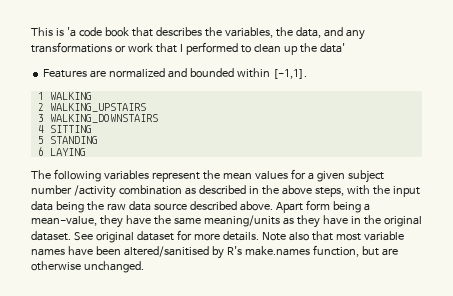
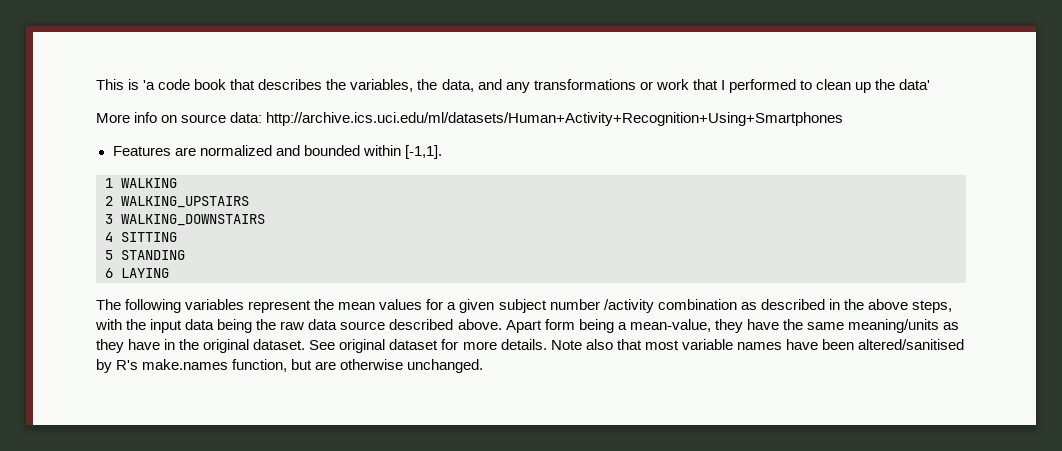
+ More info on source data: http://archive.ics.uci.edu/ml/datasets/Human+Activity+Recognition+Using+Smartphones

